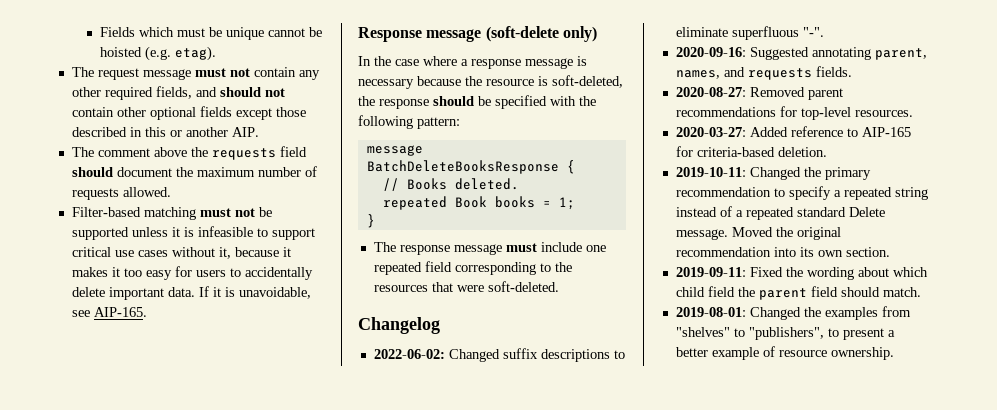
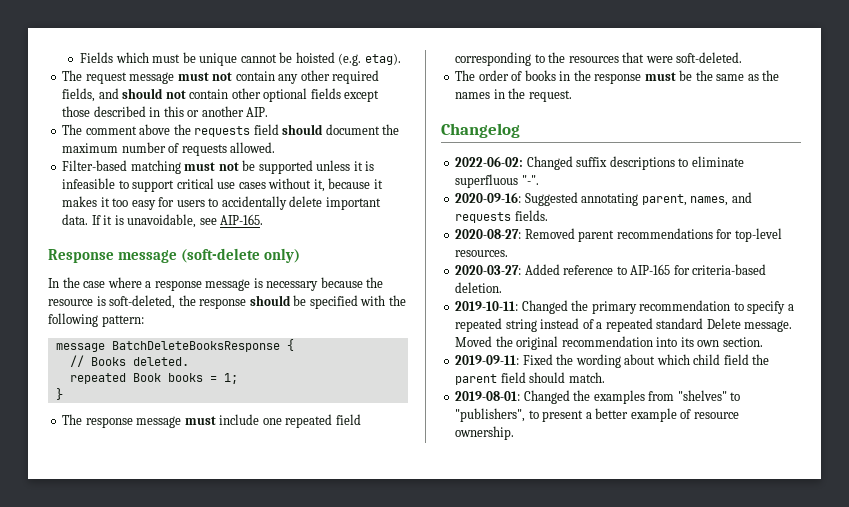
+ The order of books in the response must be the same as the names in the request.

